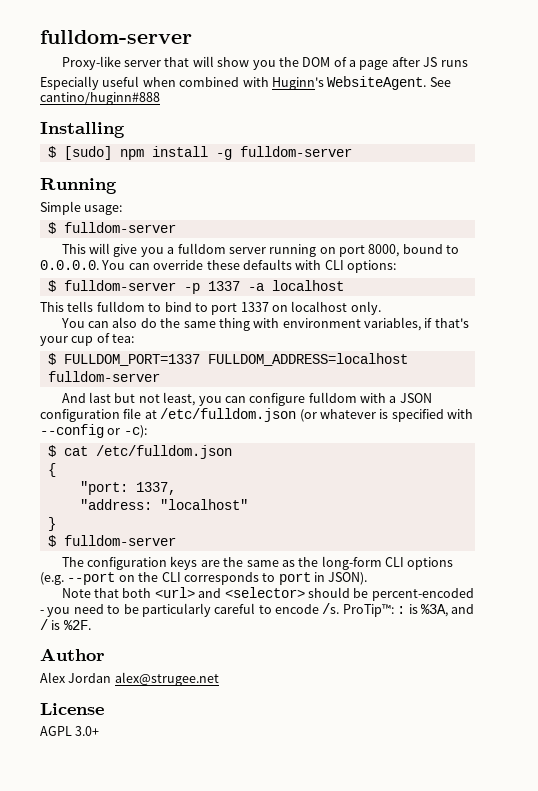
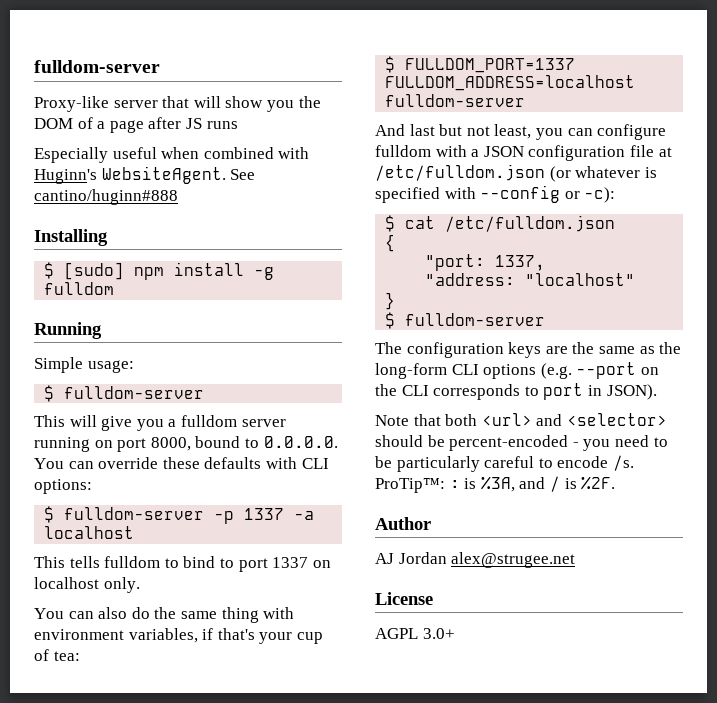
- $ [sudo] npm install -g fulldom-server
+ $ [sudo] npm install -g fulldom
- Alex Jordan alex@strugee.net
+ AJ Jordan alex@strugee.net

